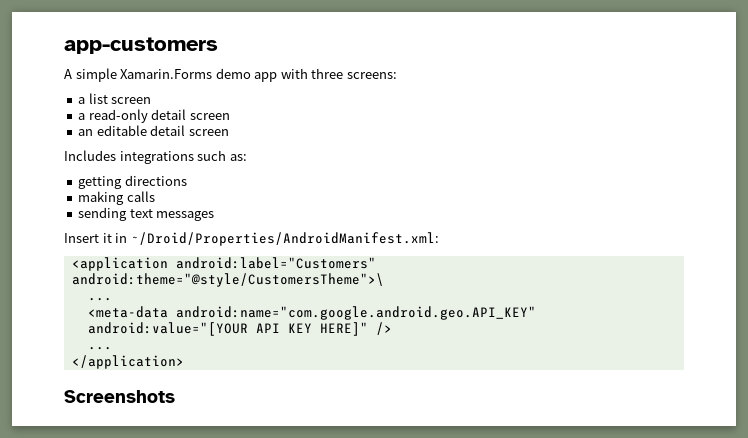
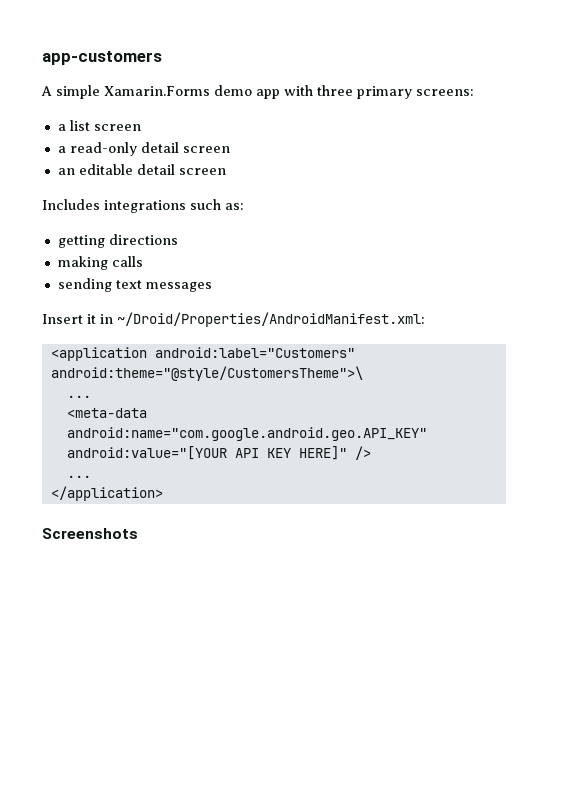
- A simple Xamarin.Forms demo app with three screens:
+ A simple Xamarin.Forms demo app with three primary screens:

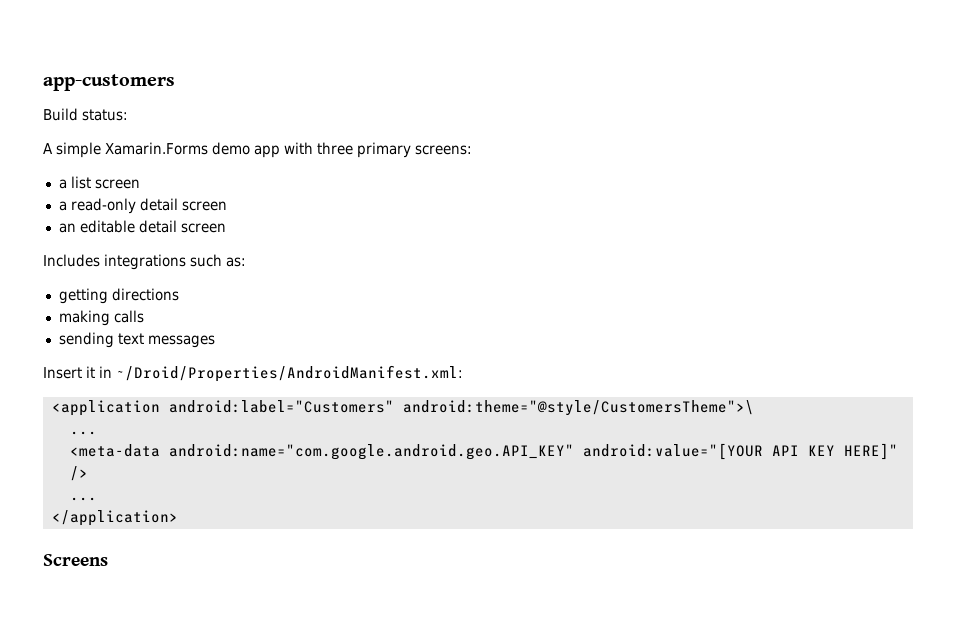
+ Build status:
- Screenshots
+ Screens

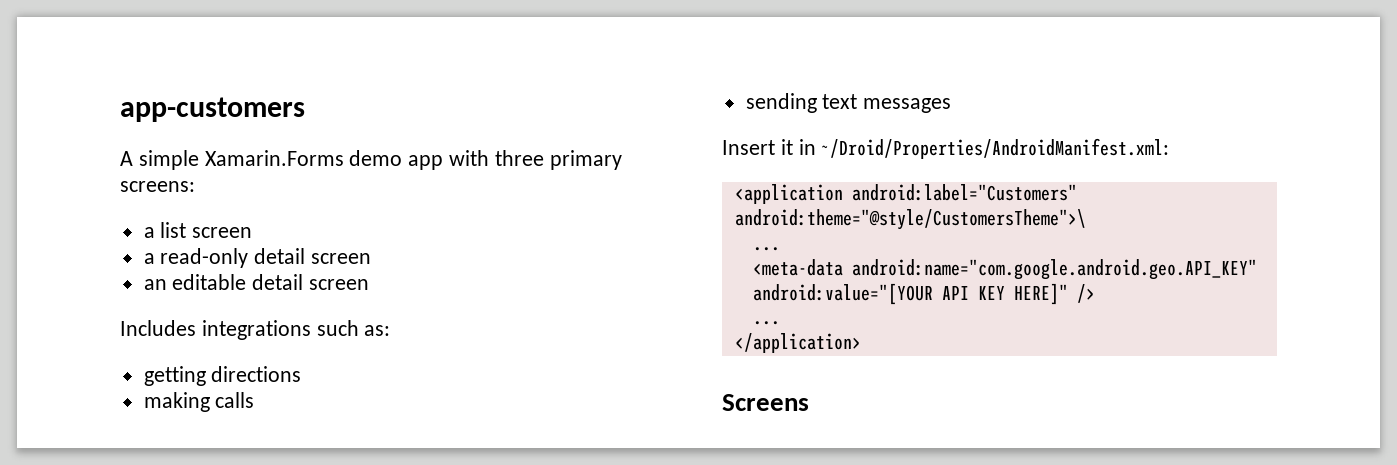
- Build status:

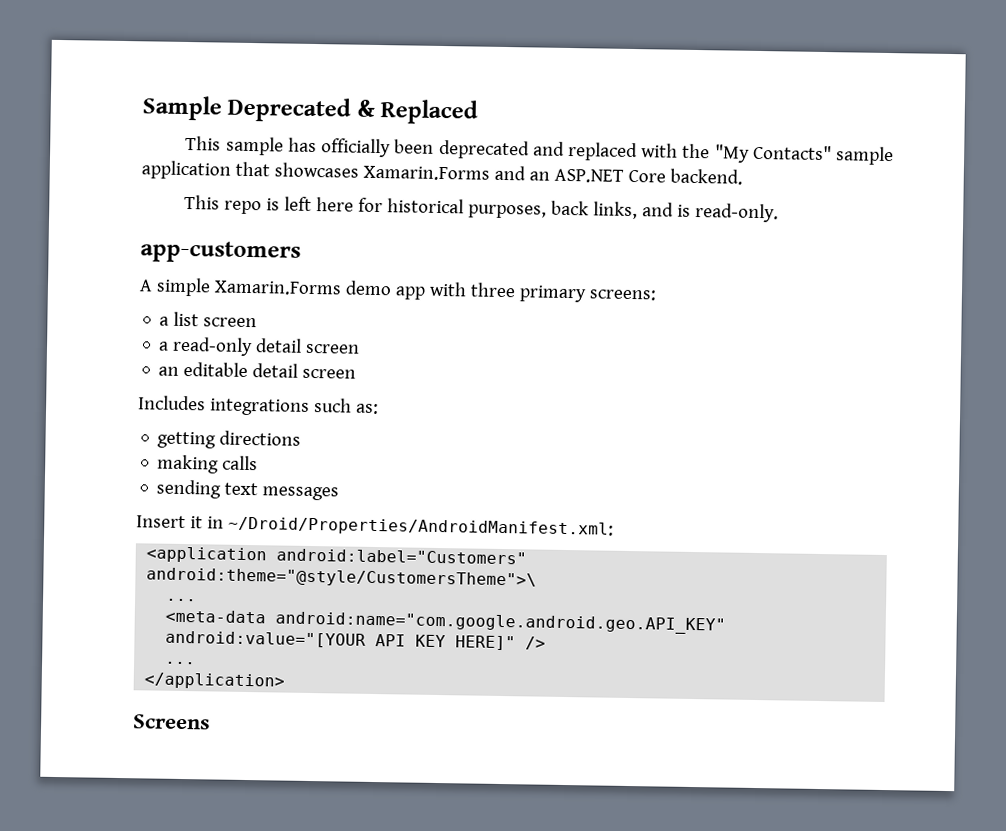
+ Sample Deprecated & Replaced
+ This sample has officially been deprecated and replaced with the "My Contacts" sample application that showcases Xamarin.Forms and an ASP.NET Core backend.
+ This repo is left here for historical purposes, back links, and is read-only.

